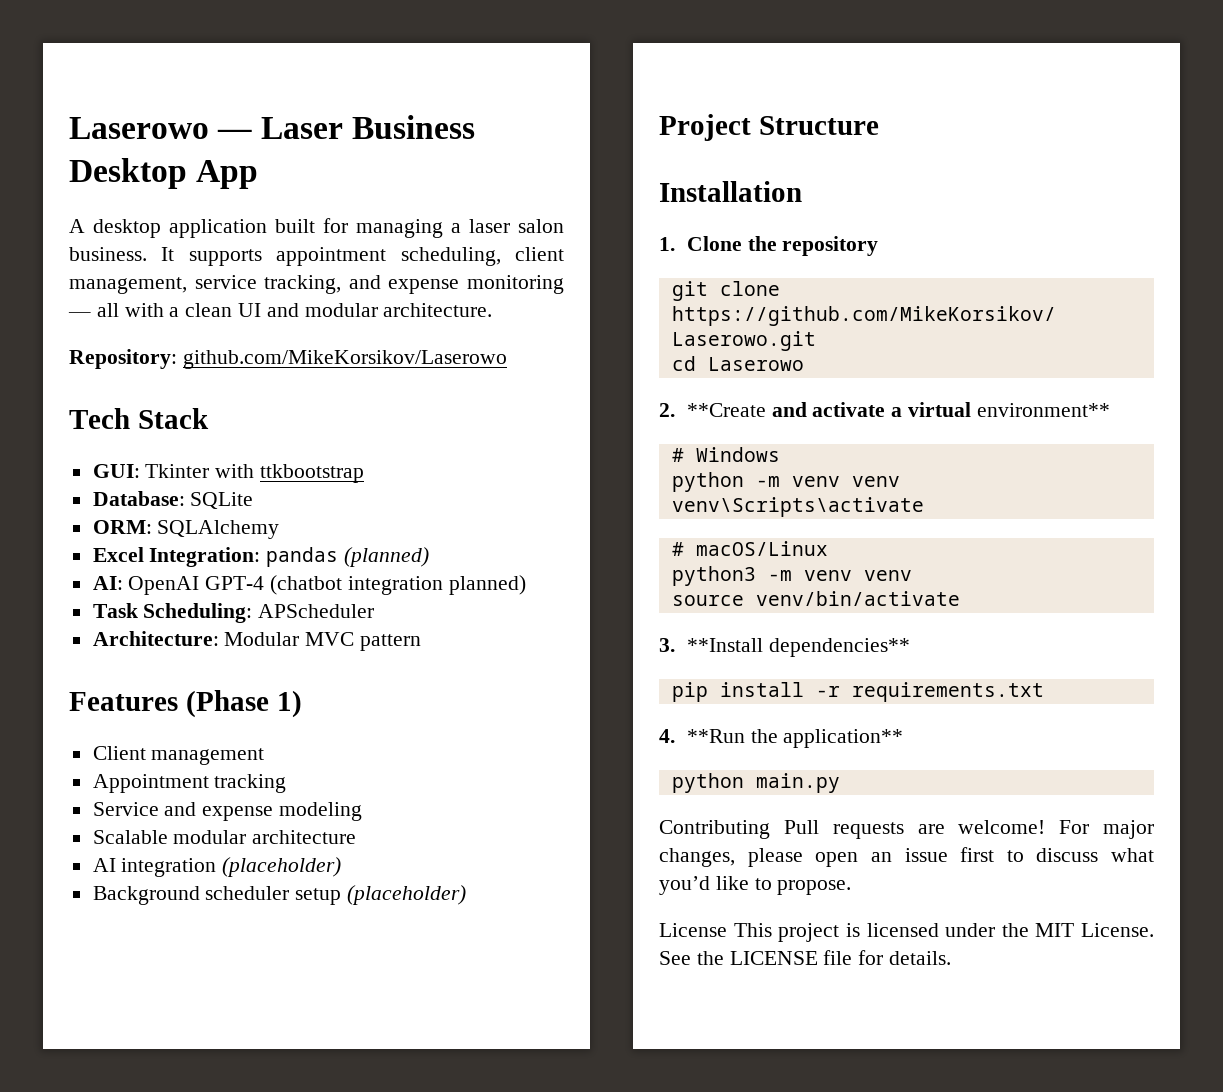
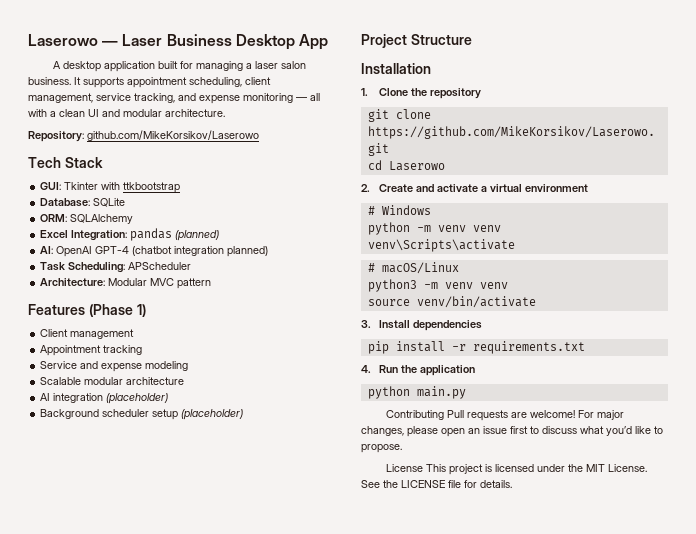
- 2. **Create and activate a virtual environment**
+ 2. Create and activate a virtual environment
- 3. **Install dependencies**
+ 3. Install dependencies
- 4. **Run the application**
+ 4. Run the application

